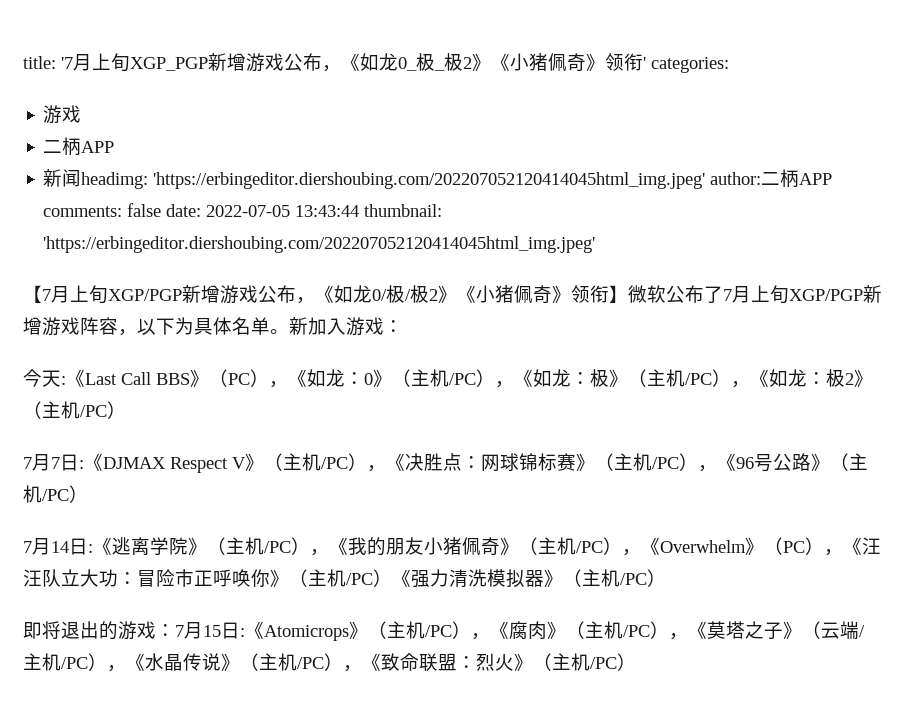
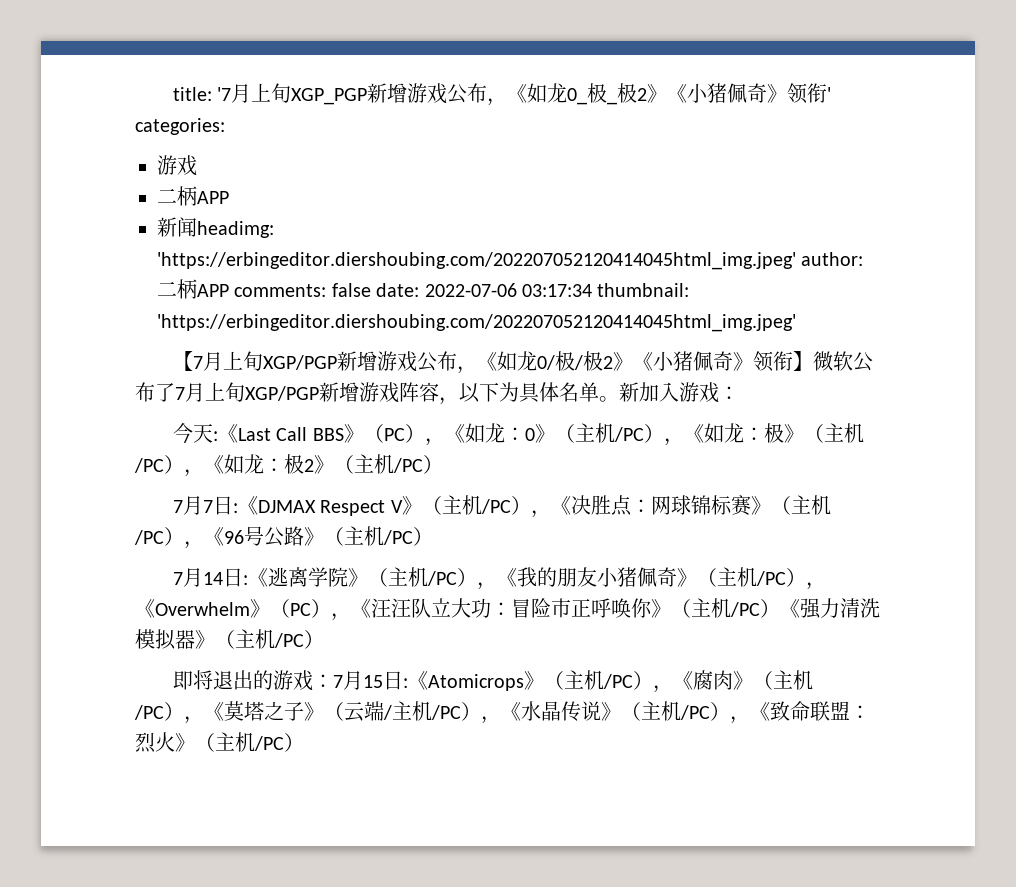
- 新闻headimg: 'https://erbingeditor.diershoubing.com/202207052120414045html_img.jpeg' author:二柄APP comments: false date: 2022-07-05 13:43:44 thumbnail: 'https://erbingeditor.diershoubing.com/202207052120414045html_img.jpeg'
+ 新闻headimg: 'https://erbingeditor.diershoubing.com/202207052120414045html_img.jpeg' author:二柄APP comments: false date: 2022-07-06 03:17:34 thumbnail: 'https://erbingeditor.diershoubing.com/202207052120414045html_img.jpeg'

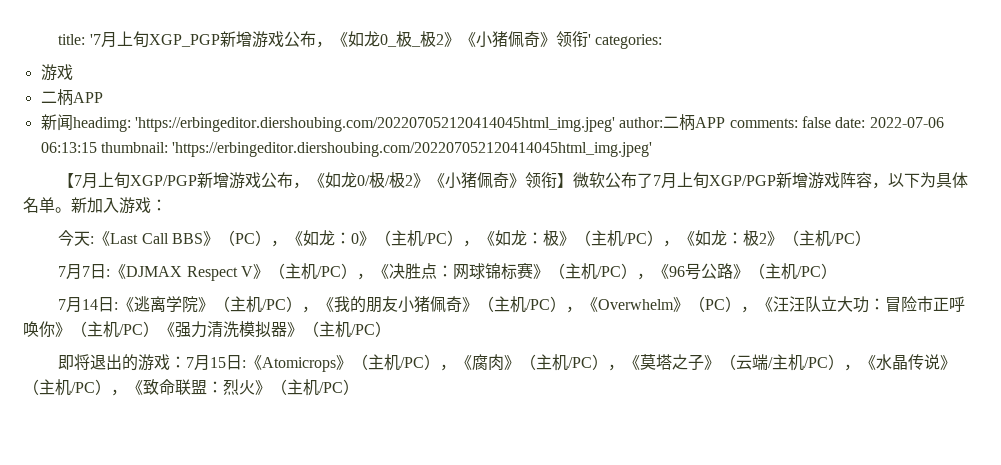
- 新闻headimg: 'https://erbingeditor.diershoubing.com/202207052120414045html_img.jpeg' author:二柄APP comments: false date: 2022-07-06 03:17:34 thumbnail: 'https://erbingeditor.diershoubing.com/202207052120414045html_img.jpeg'
+ 新闻headimg: 'https://erbingeditor.diershoubing.com/202207052120414045html_img.jpeg' author:二柄APP comments: false date: 2022-07-06 06:13:15 thumbnail: 'https://erbingeditor.diershoubing.com/202207052120414045html_img.jpeg'

